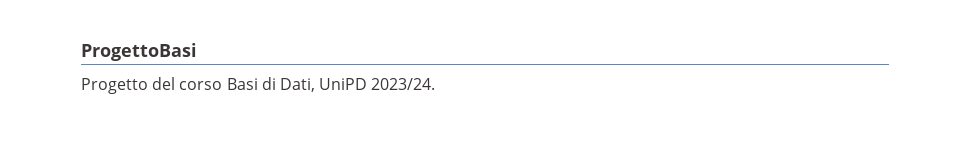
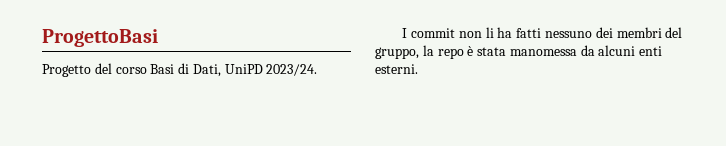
+ I commit non li ha fatti nessuno dei membri del gruppo, la repo è stata manomessa da alcuni enti esterni.

